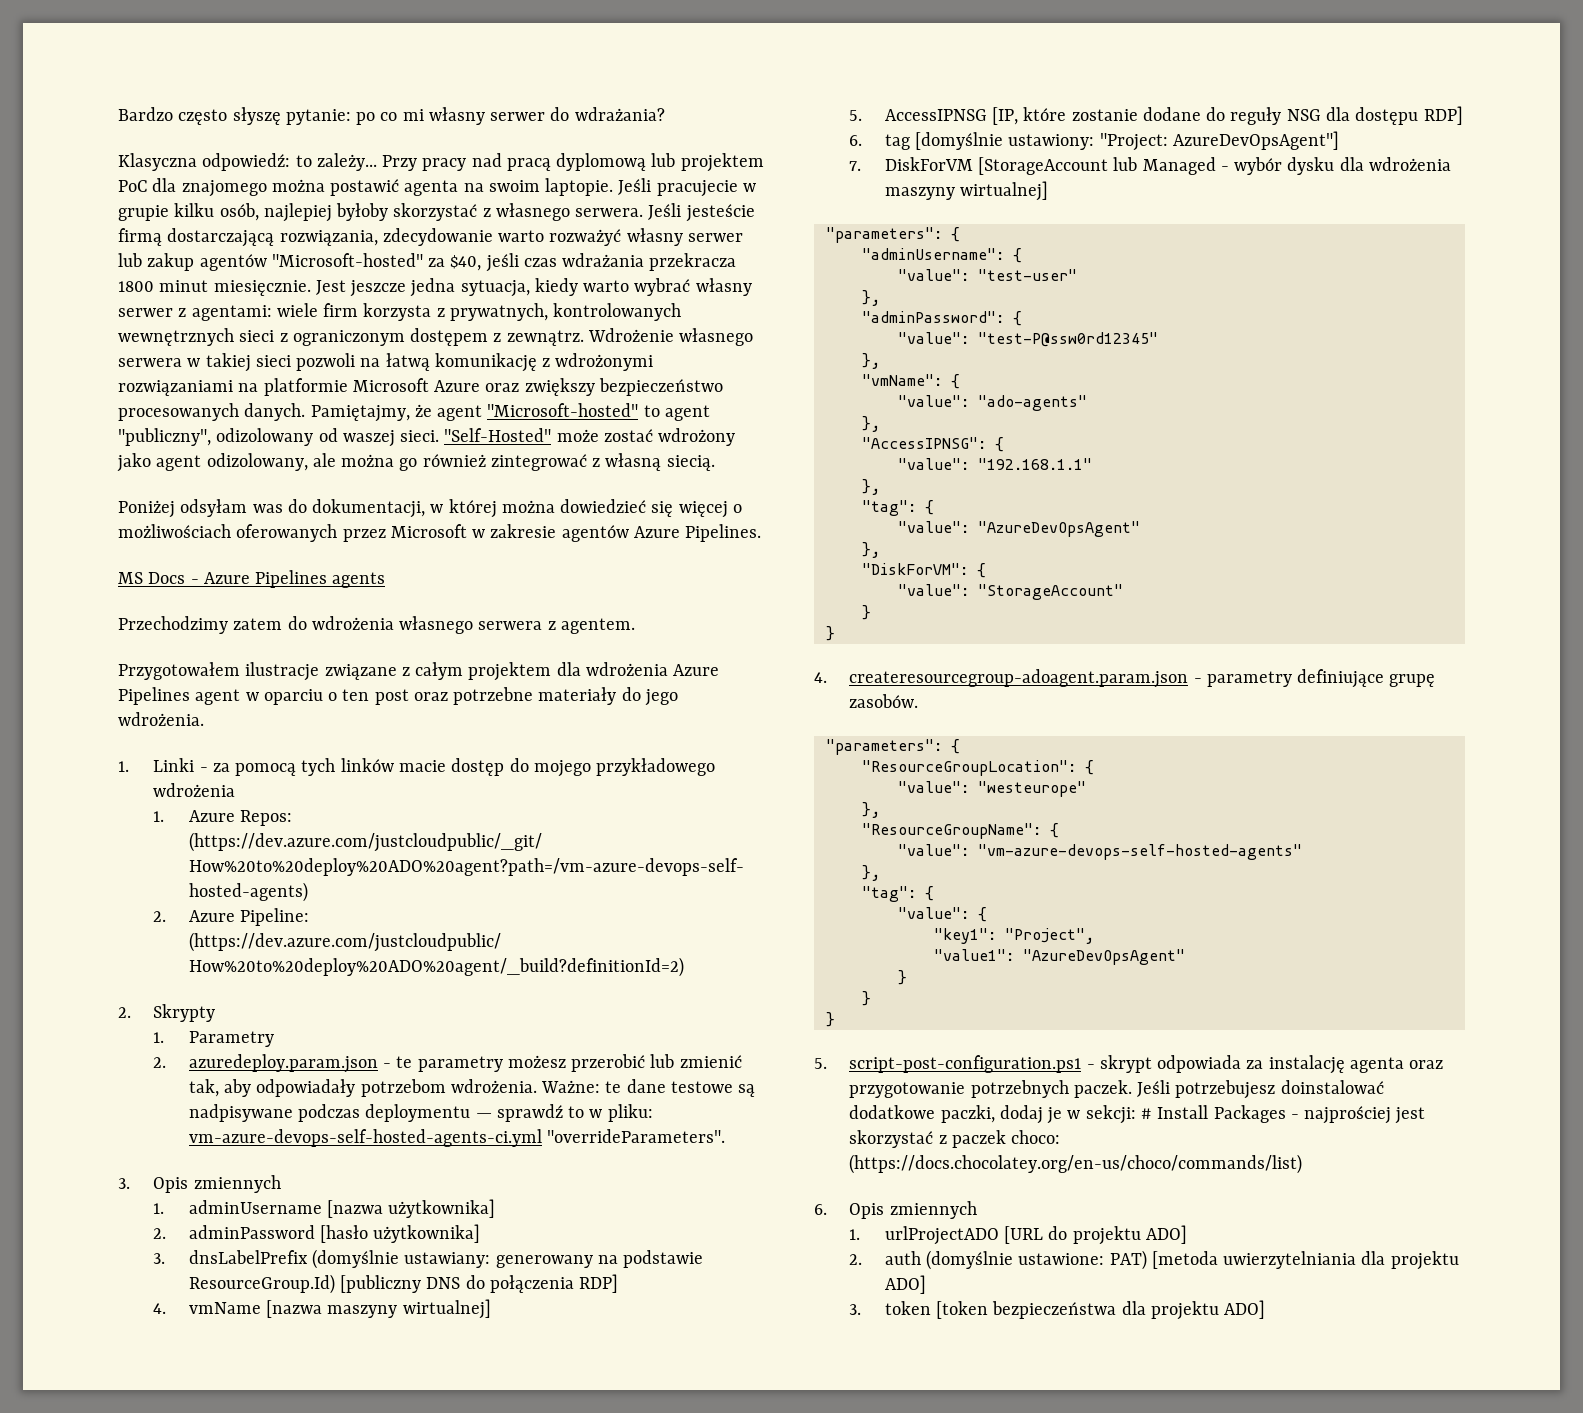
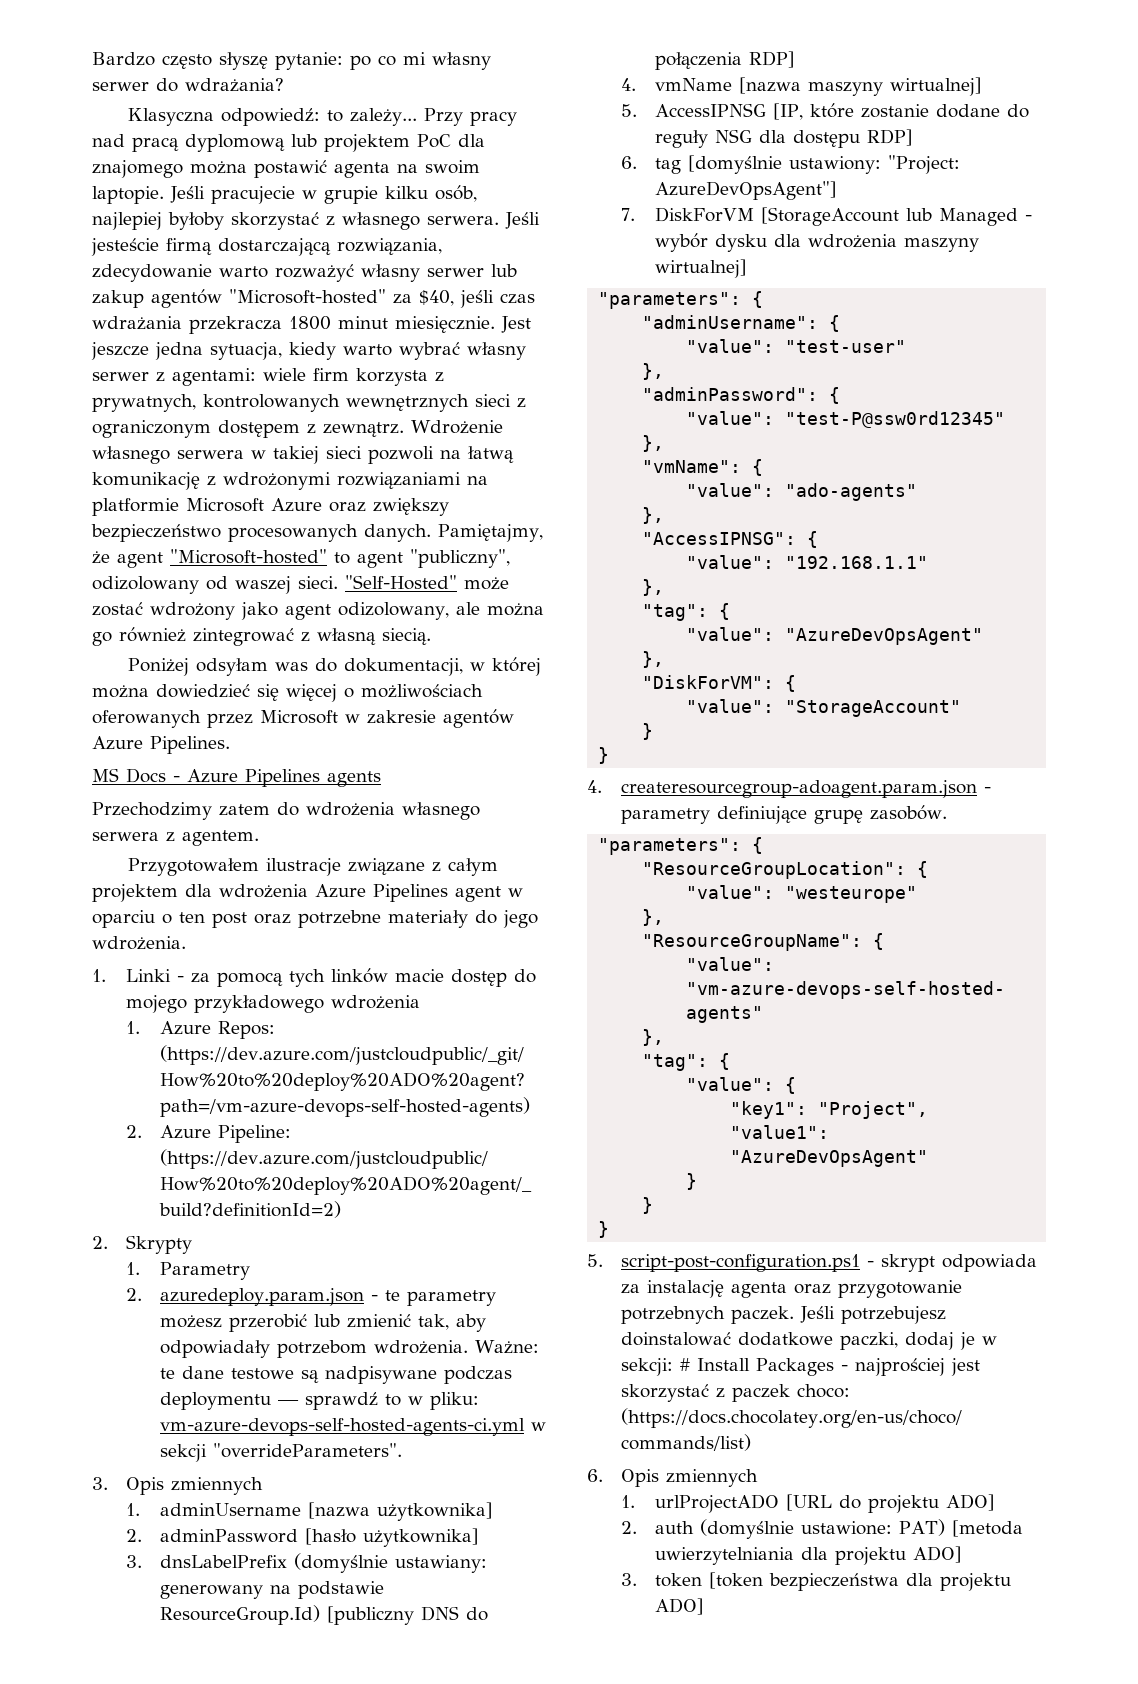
- Ważne: te dane testowe są nadpisywane podczas deploymentu — sprawdź to w pliku: vm-azure-devops-self-hosted-agents-ci.yml "overrideParameters".
+ Ważne: te dane testowe są nadpisywane podczas deploymentu — sprawdź to w pliku: vm-azure-devops-self-hosted-agents-ci.yml w sekcji "overrideParameters".

